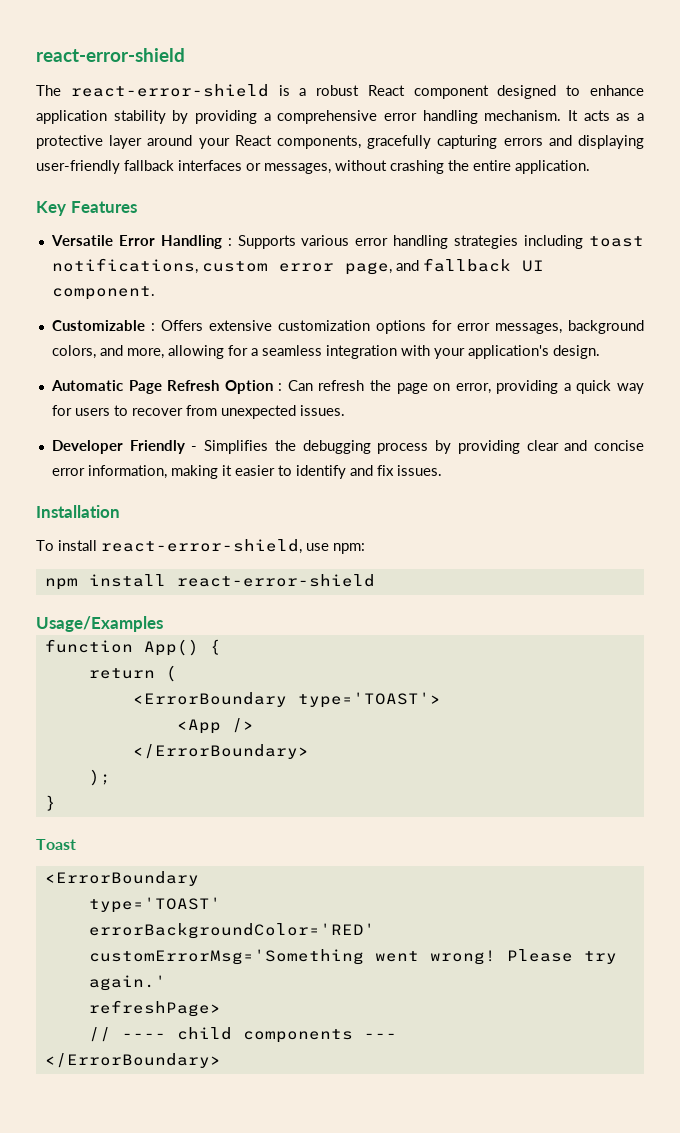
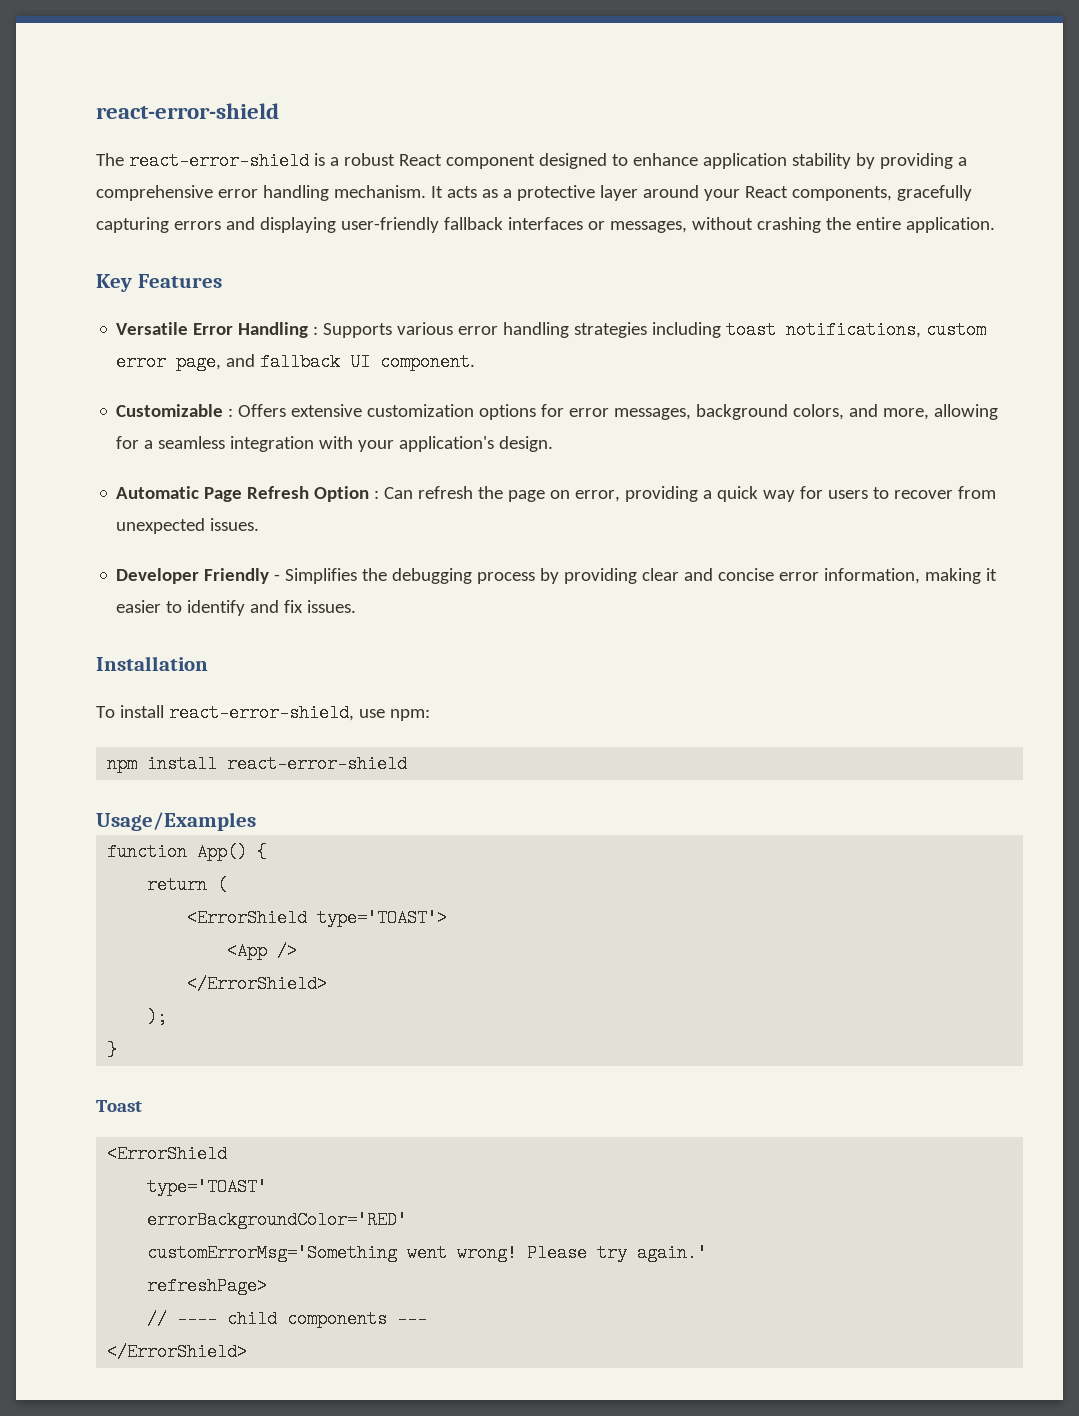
- <ErrorBoundary type='TOAST'>
+ <ErrorShield type='TOAST'>
  <App />
- </ErrorBoundary>
+ </ErrorShield>
  Toast
- <ErrorBoundary
+ <ErrorShield
  // ---- child components ---
- </ErrorBoundary>
+ </ErrorShield>

